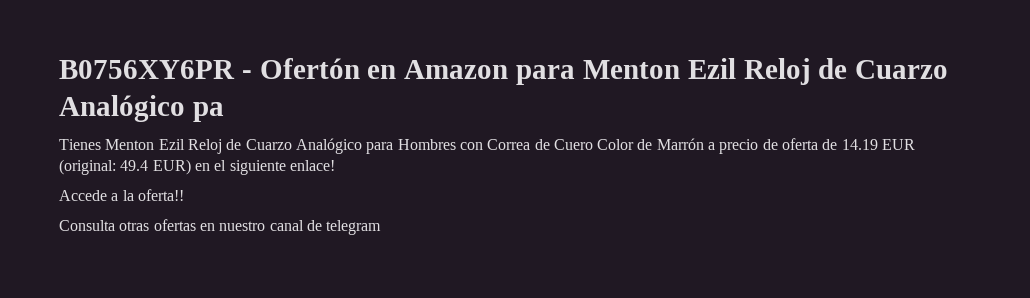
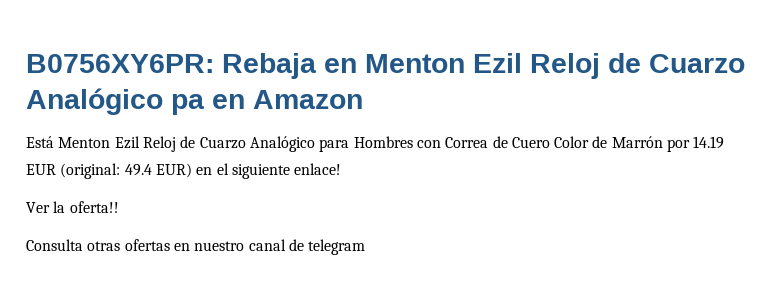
- B0756XY6PR - Ofertón en Amazon para Menton Ezil Reloj de Cuarzo Analógico pa
- Tienes Menton Ezil Reloj de Cuarzo Analógico para Hombres con Correa de Cuero Color de Marrón a precio de oferta de 14.19 EUR (original: 49.4 EUR) en el siguiente enlace!
+ B0756XY6PR: Rebaja en Menton Ezil Reloj de Cuarzo Analógico pa en Amazon
+ Está Menton Ezil Reloj de Cuarzo Analógico para Hombres con Correa de Cuero Color de Marrón por 14.19 EUR (original: 49.4 EUR) en el siguiente enlace!
- Accede a la oferta!!
+ Ver la oferta!!

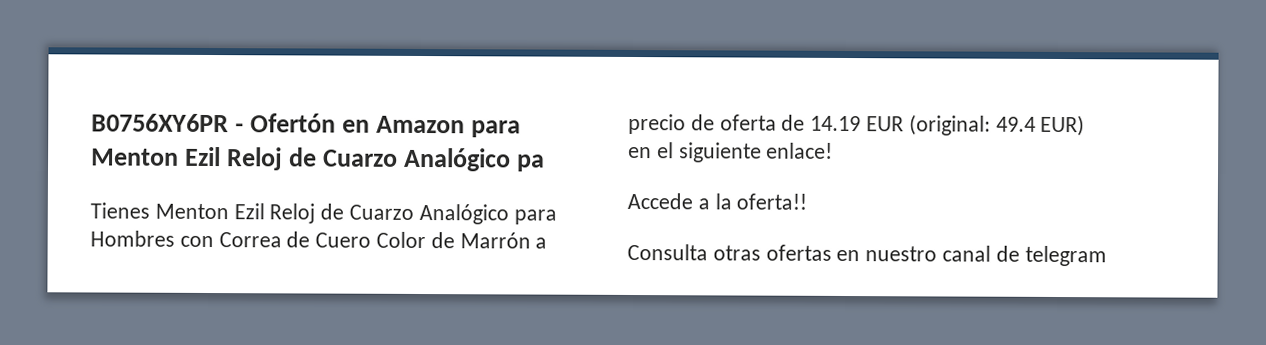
- B0756XY6PR: Rebaja en Menton Ezil Reloj de Cuarzo Analógico pa en Amazon
- Está Menton Ezil Reloj de Cuarzo Analógico para Hombres con Correa de Cuero Color de Marrón por 14.19 EUR (original: 49.4 EUR) en el siguiente enlace!
+ B0756XY6PR - Ofertón en Amazon para Menton Ezil Reloj de Cuarzo Analógico pa
+ Tienes Menton Ezil Reloj de Cuarzo Analógico para Hombres con Correa de Cuero Color de Marrón a precio de oferta de 14.19 EUR (original: 49.4 EUR) en el siguiente enlace!
- Ver la oferta!!
+ Accede a la oferta!!

